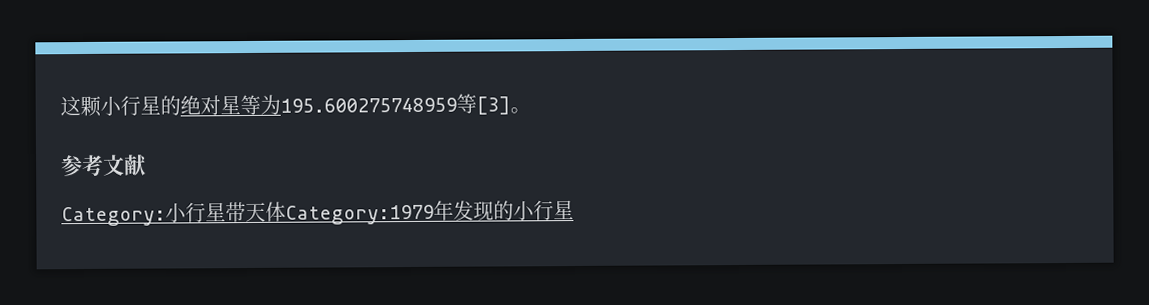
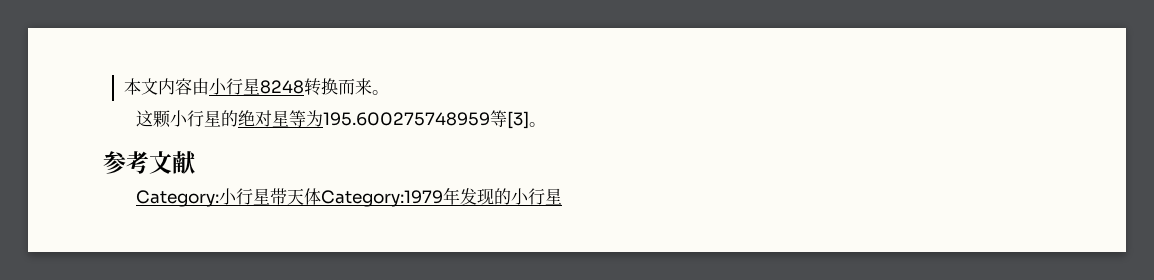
+ 本文内容由小行星8248转换而来。

